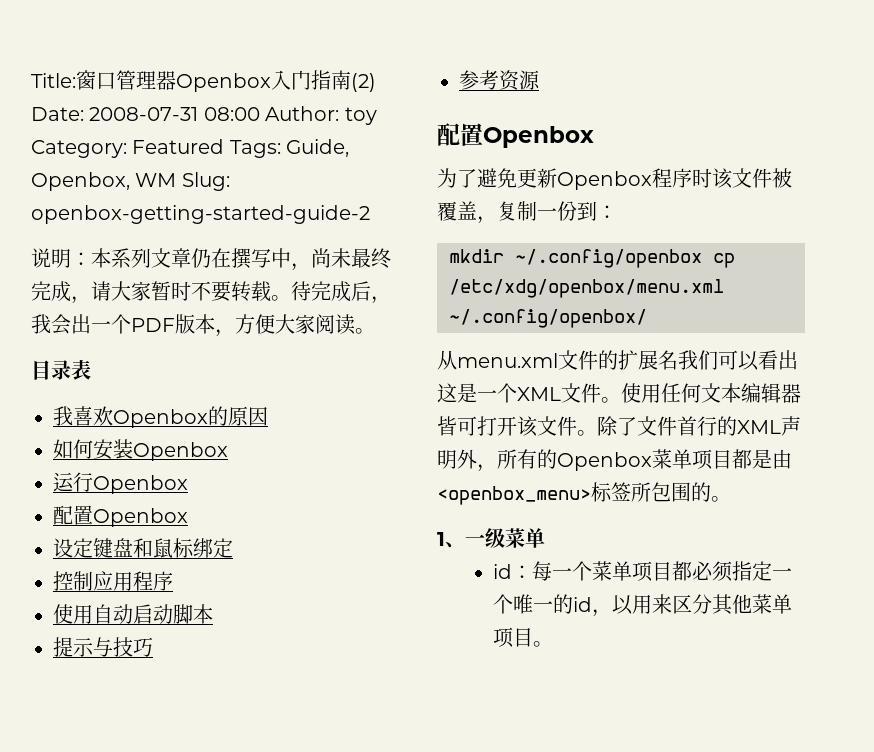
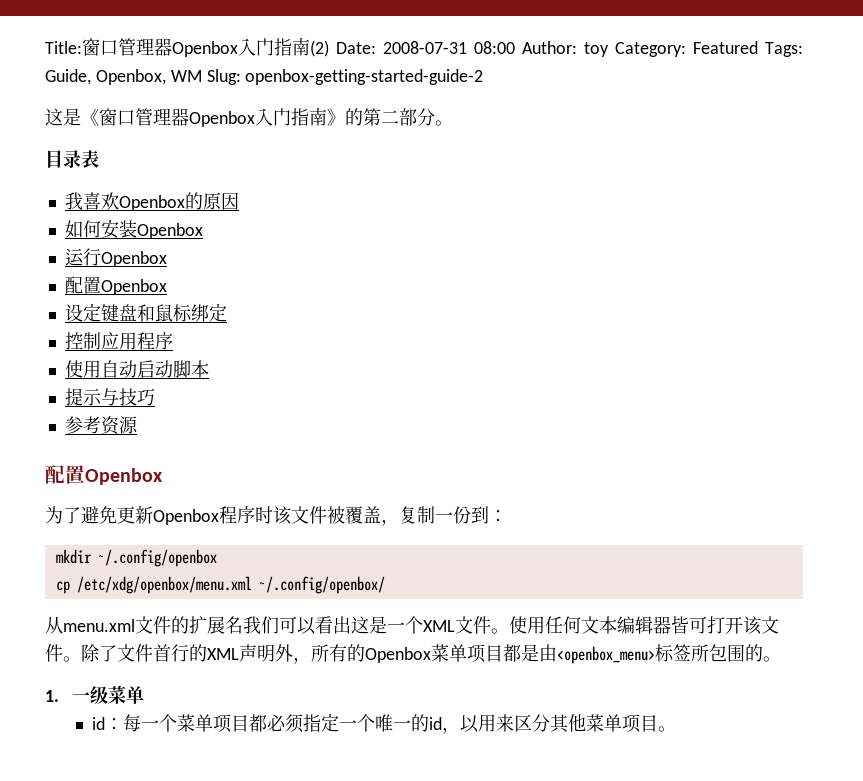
- 说明：本系列文章仍在撰写中，尚未最终完成，请大家暂时不要转载。待完成后，我会出一个PDF版本，方便大家阅读。
+ 这是《窗口管理器Openbox入门指南》的第二部分。
- mkdir ~/.config/openbox cp /etc/xdg/openbox/menu.xml ~/.config/openbox/
+ mkdir ~/.config/openbox
+ cp /etc/xdg/openbox/menu.xml ~/.config/openbox/
- 1、一级菜单
+ 1.一级菜单

